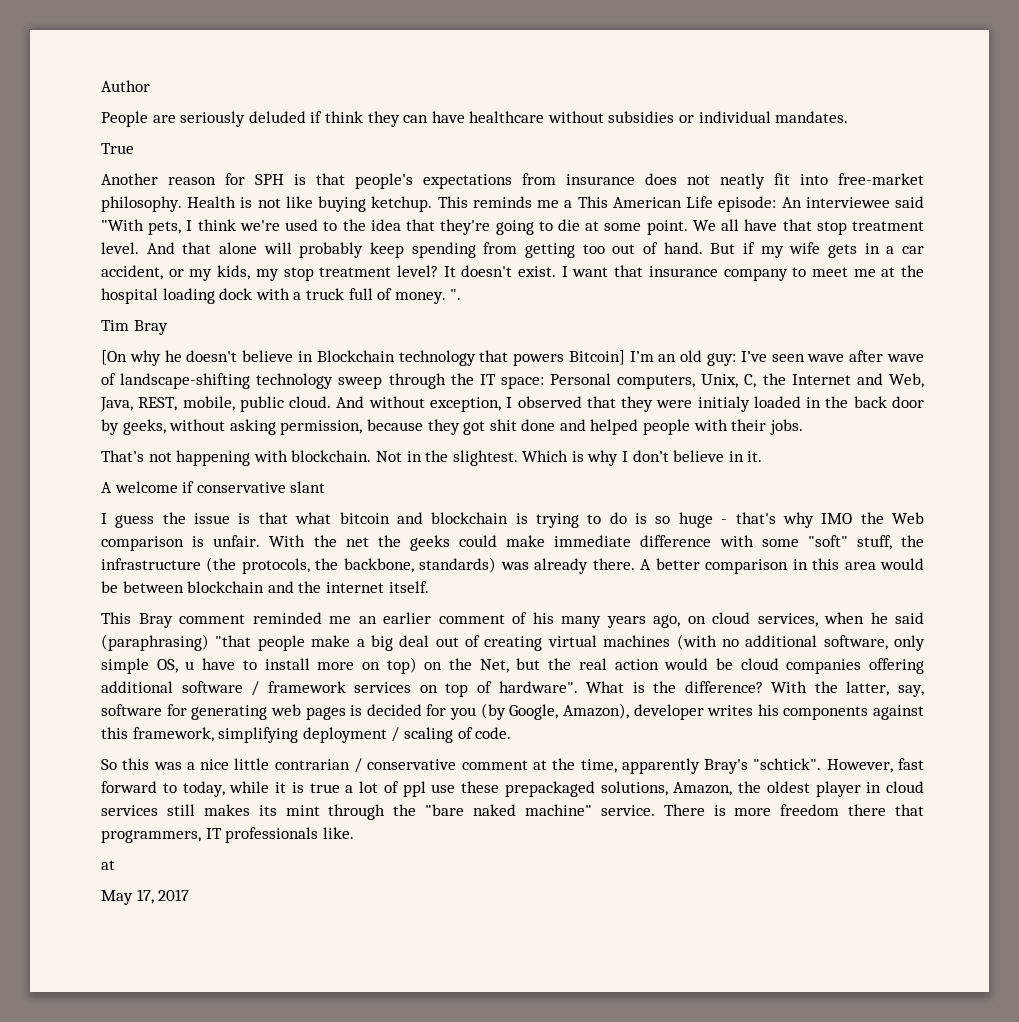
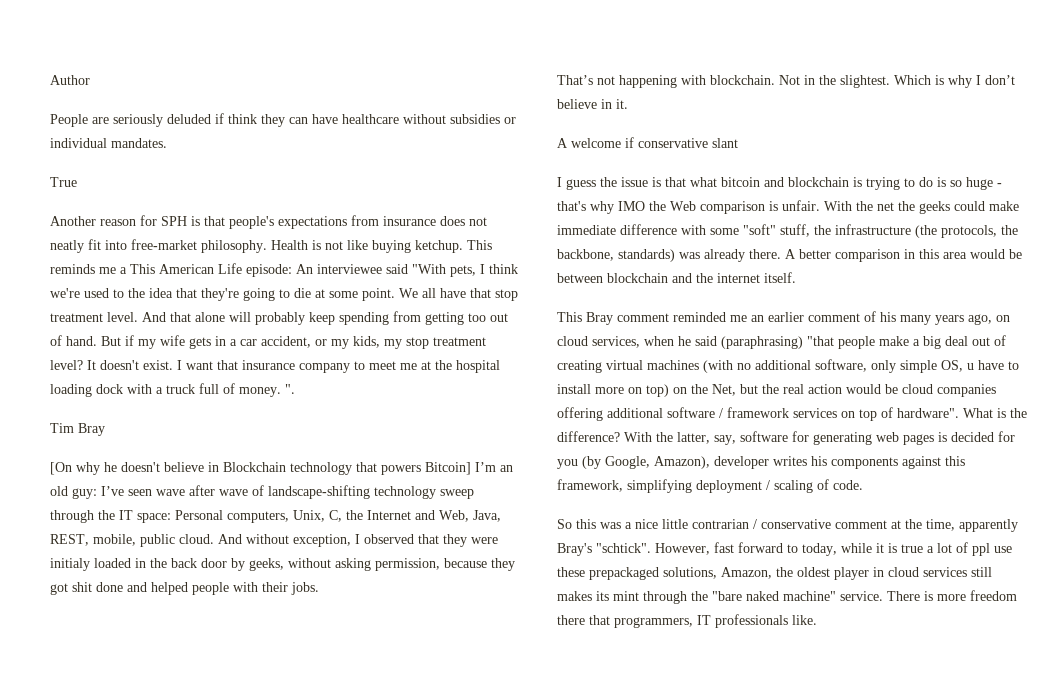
  There is more freedom there that programmers, IT professionals like.
- at
- May 17, 2017

